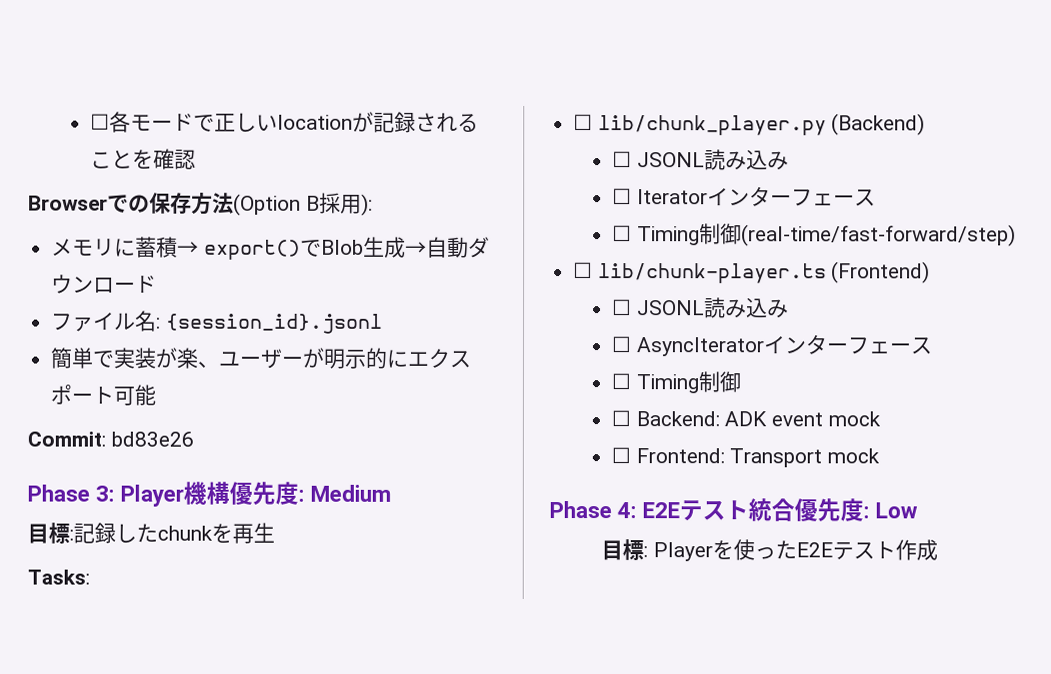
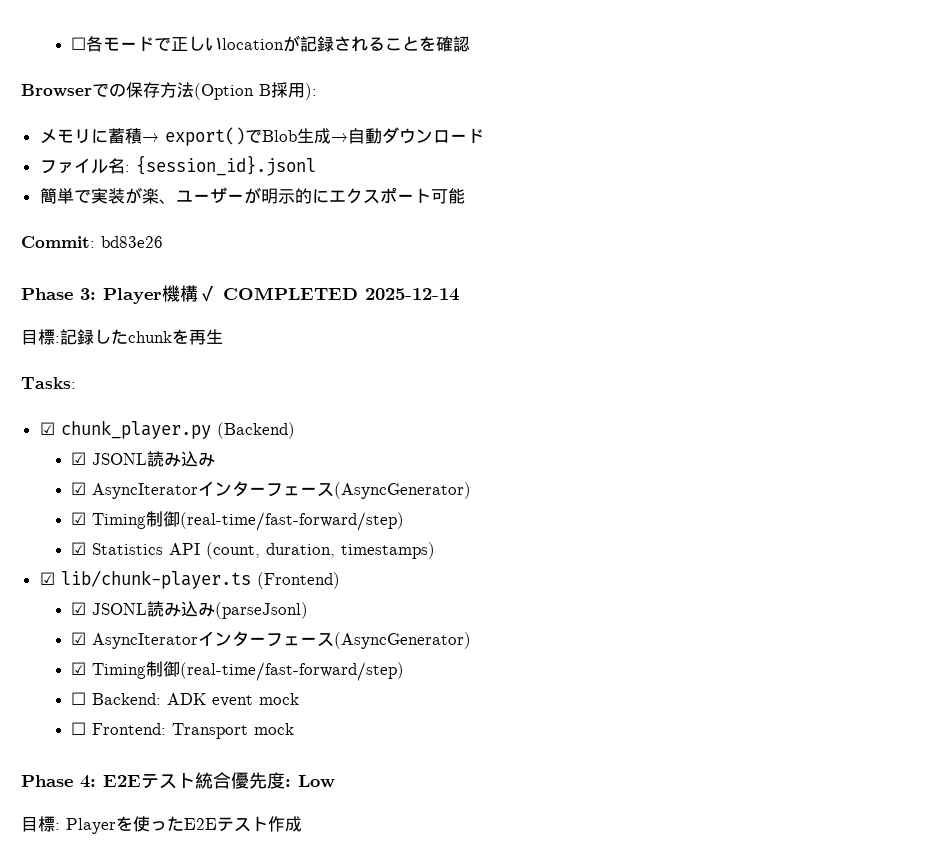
- Phase 3: Player機構優先度: Medium
+ Phase 3: Player機構✓ COMPLETED 2025-12-14
- ☐ lib/chunk_player.py (Backend)
- ☐ JSONL読み込み
- ☐ Iteratorインターフェース
- ☐ Timing制御(real-time/fast-forward/step)
- ☐ lib/chunk-player.ts (Frontend)
- ☐ JSONL読み込み
- ☐ AsyncIteratorインターフェース
- ☐ Timing制御
+ ☑ chunk_player.py (Backend)
+ ☑ JSONL読み込み
+ ☑ AsyncIteratorインターフェース(AsyncGenerator)
+ ☑ Timing制御(real-time/fast-forward/step)
+ ☑ Statistics API (count, duration, timestamps)
+ ☑ lib/chunk-player.ts (Frontend)
+ ☑ JSONL読み込み(parseJsonl)
+ ☑ AsyncIteratorインターフェース(AsyncGenerator)
+ ☑ Timing制御(real-time/fast-forward/step)

